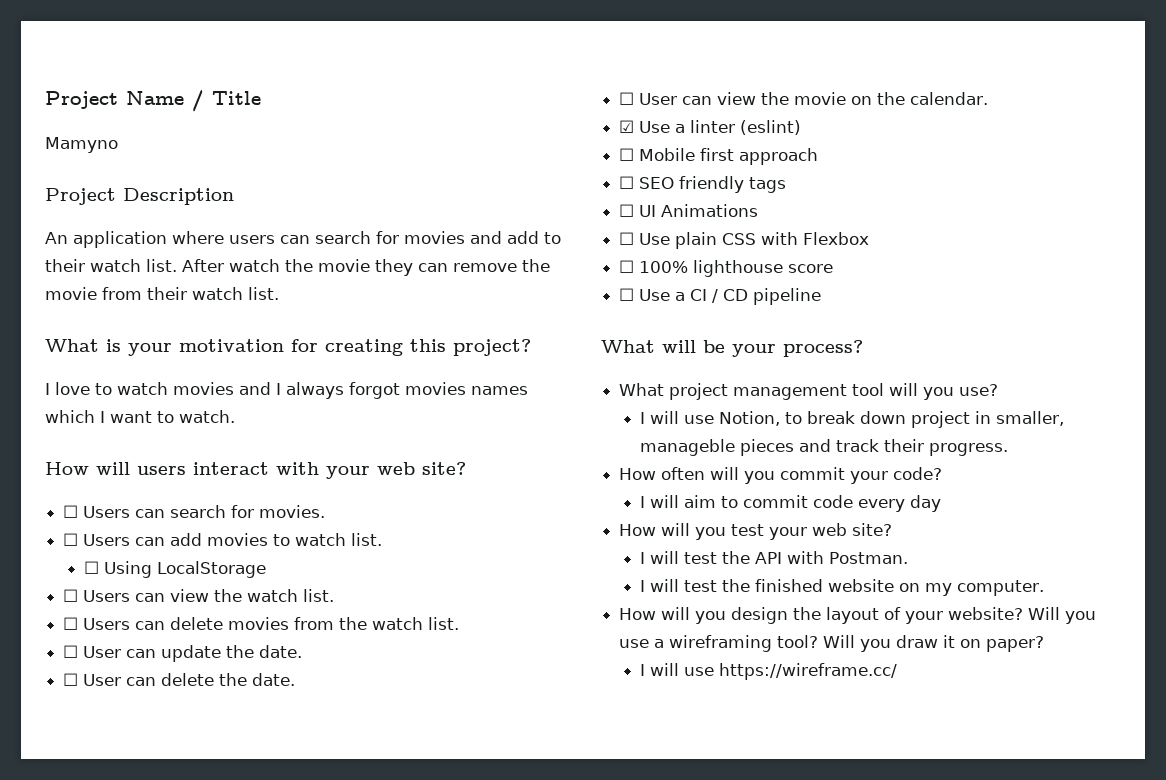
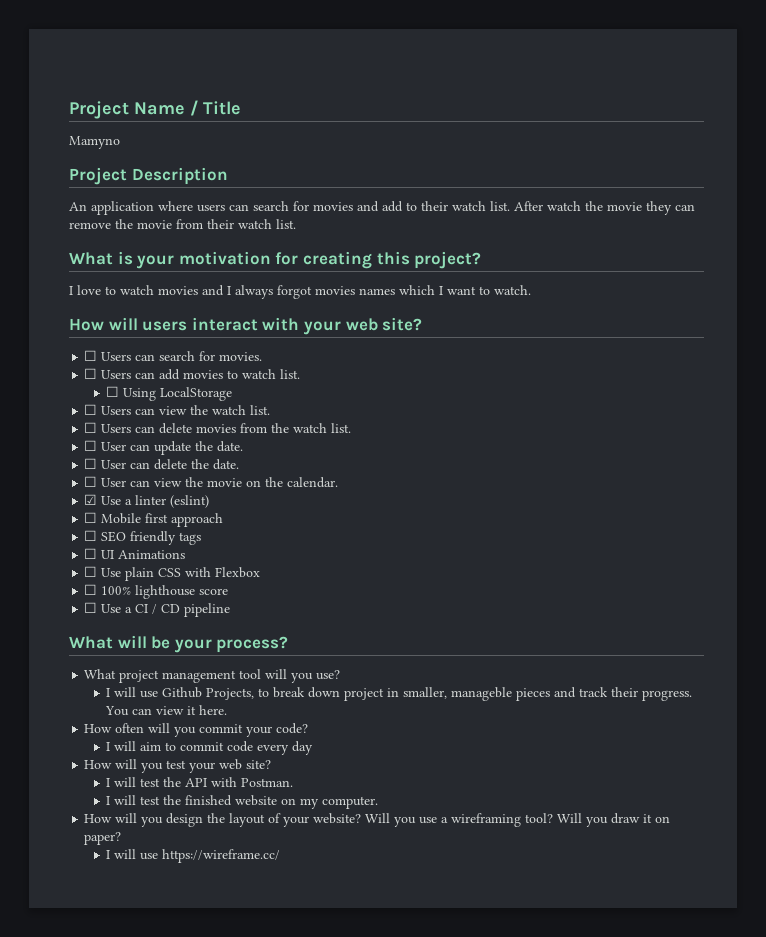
- I will use Notion, to break down project in smaller, manageble pieces and track their progress.
+ I will use Github Projects, to break down project in smaller, manageble pieces and track their progress. You can view it here.

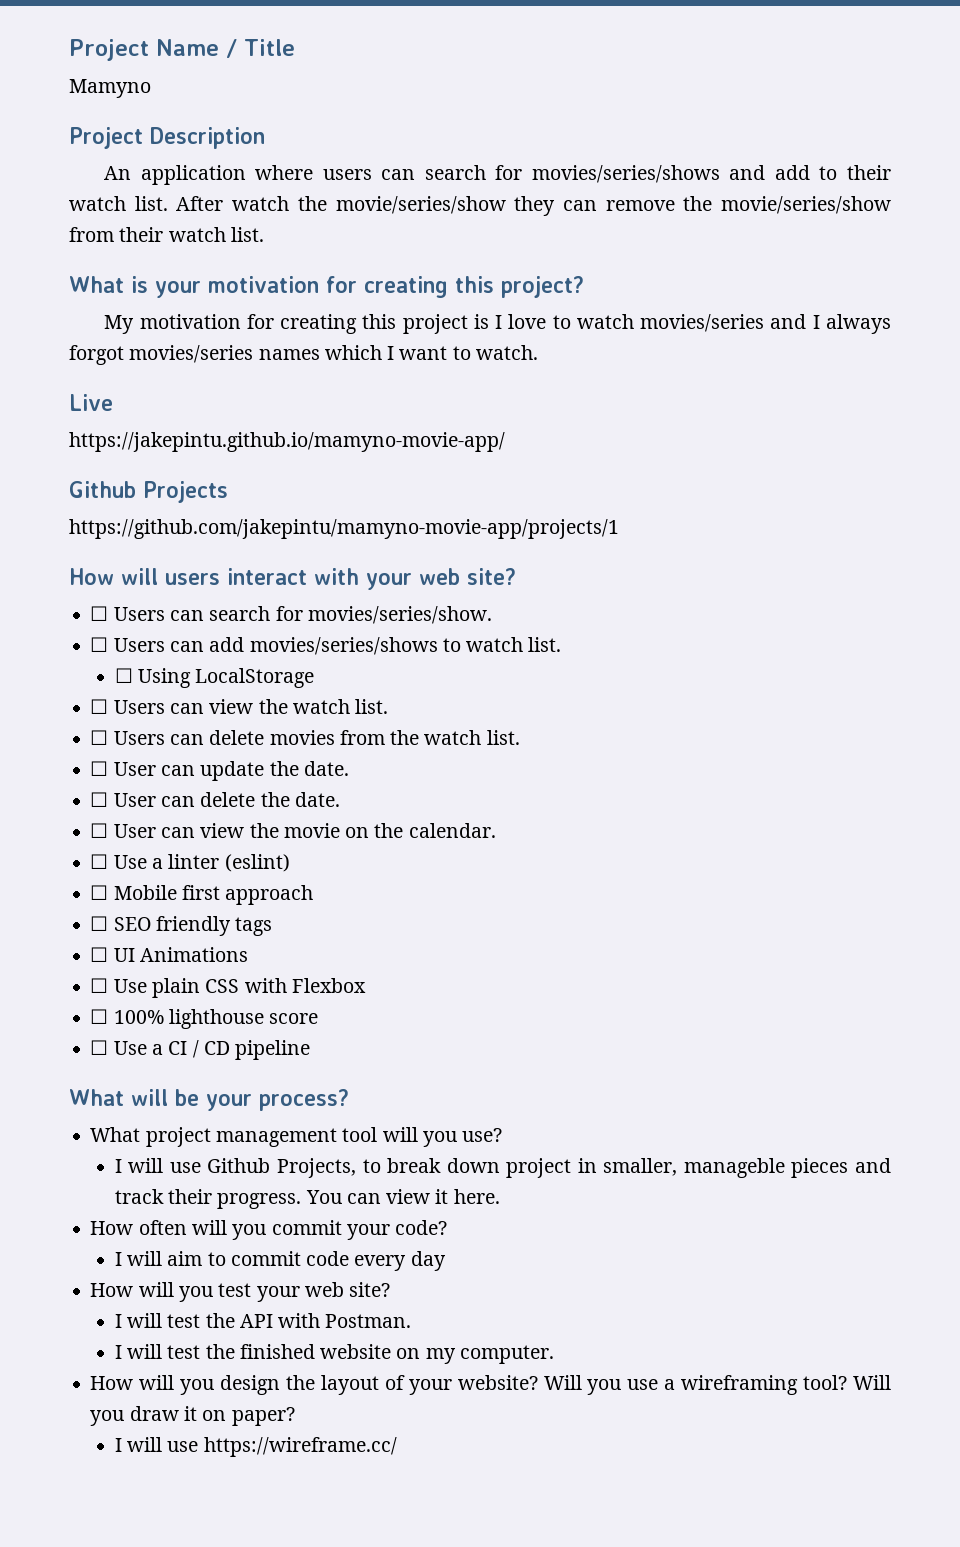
- An application where users can search for movies and add to their watch list.
+ An application where users can search for movies/series/shows and add to their watch list.
- After watch the movie they can remove the movie from their watch list.
+ After watch the movie/series/show they can remove the movie/series/show from their watch list.
- I love to watch movies and I always forgot movies names which I want to watch.
+ My motivation for creating this project is I love to watch movies/series and I always forgot movies/series names which I want to watch.
+ Live
+ https://jakepintu.github.io/mamyno-movie-app/
+ Github Projects
+ https://github.com/jakepintu/mamyno-movie-app/projects/1
- ☐ Users can search for movies.
+ ☐ Users can search for movies/series/show.
- ☐ Users can add movies to watch list.
+ ☐ Users can add movies/series/shows to watch list.
- ☑ Use a linter (eslint)
+ ☐ Use a linter (eslint)

